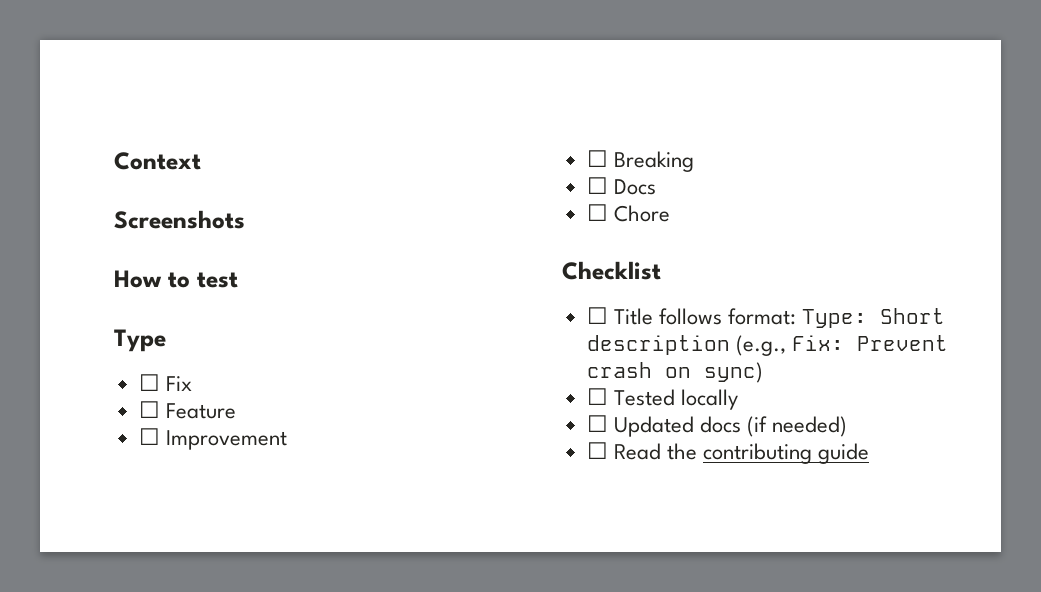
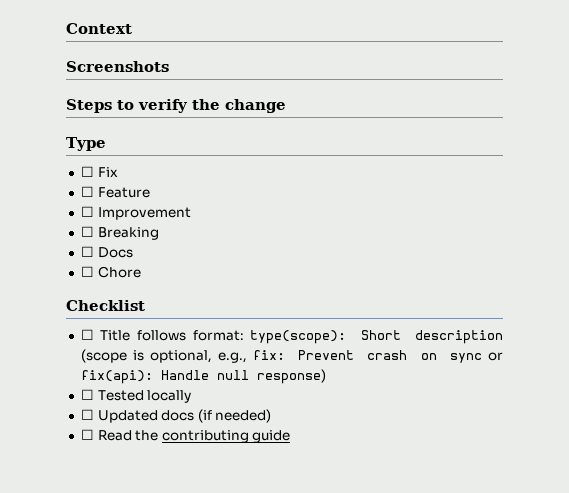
- How to test
+ Steps to verify the change
- ☐ Title follows format: Type: Short description (e.g., Fix: Prevent crash on sync)
+ ☐ Title follows format: type(scope): Short description (scope is optional, e.g., fix: Prevent crash on sync or fix(api): Handle null response)

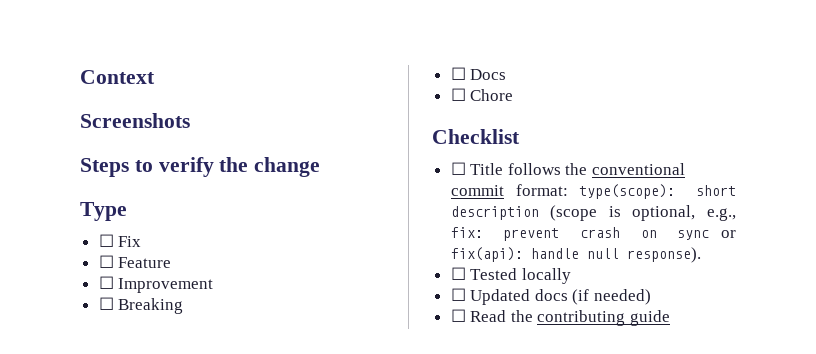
- ☐ Title follows format: type(scope): Short description (scope is optional, e.g., fix: Prevent crash on sync or fix(api): Handle null response)
+ ☐ Title follows the conventional commit format: type(scope): short description (scope is optional, e.g., fix: prevent crash on sync or fix(api): handle null response).

